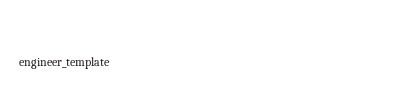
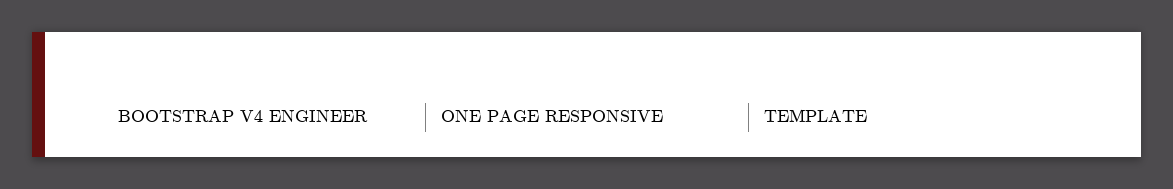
- engineer_template
+ BOOTSTRAP V4 ENGINEER ONE PAGE RESPONSIVE TEMPLATE

